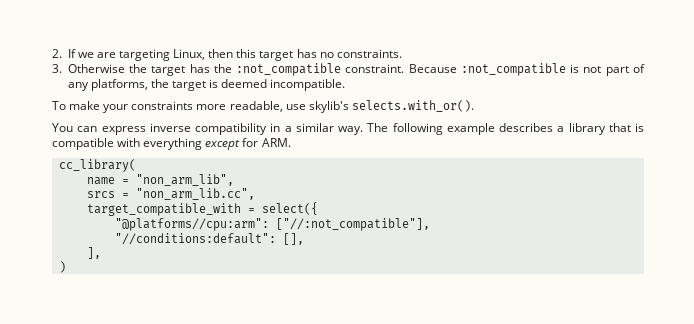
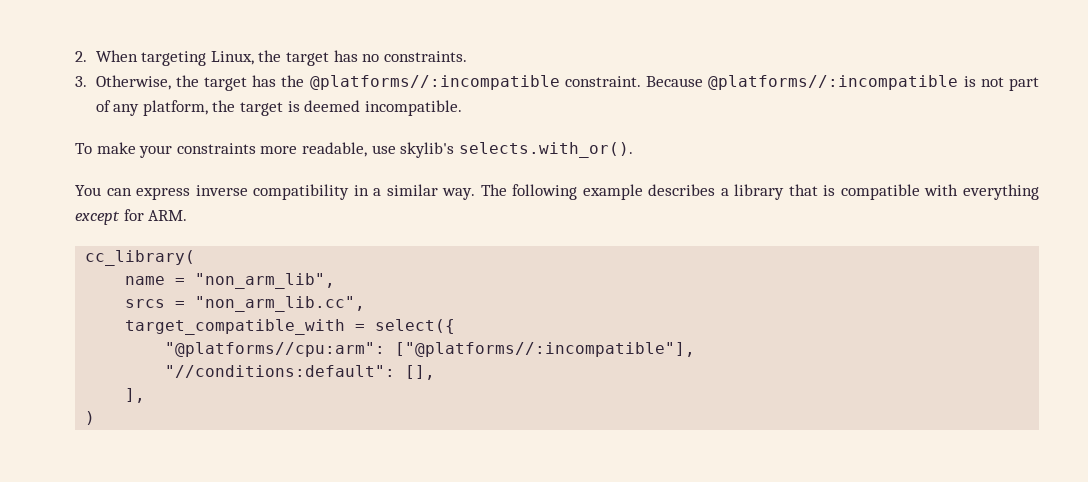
- 2. If we are targeting Linux, then this target has no constraints.
+ 2. When targeting Linux, the target has no constraints.
- 3. Otherwise the target has the :not_compatible constraint.
+ 3. Otherwise, the target has the @platforms//:incompatible constraint.
- Because :not_compatible is not part of any platforms, the target is deemed incompatible.
+ Because @platforms//:incompatible is not part of any platform, the target is deemed incompatible.
- "@platforms//cpu:arm": ["//:not_compatible"],
+ "@platforms//cpu:arm": ["@platforms//:incompatible"],

